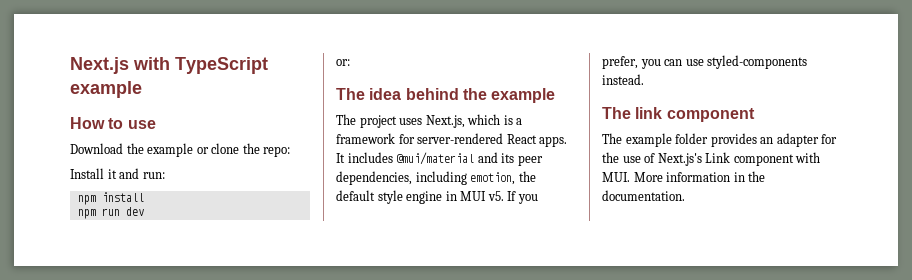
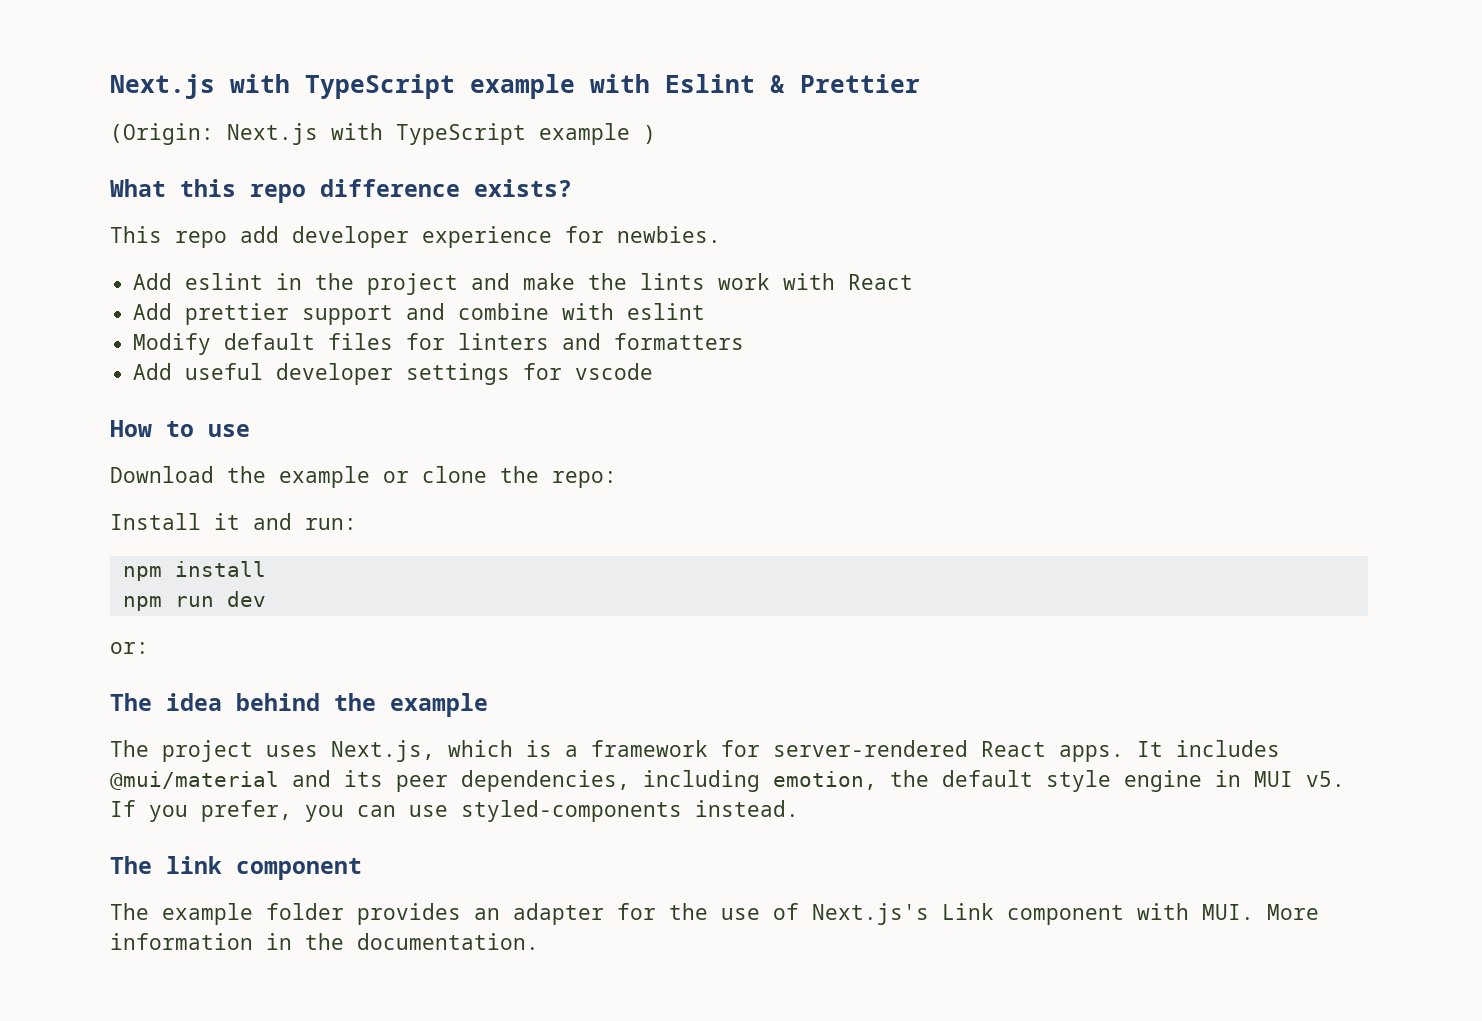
- Next.js with TypeScript example
+ Next.js with TypeScript example with Eslint & Prettier
+ (Origin: Next.js with TypeScript example )
+ What this repo difference exists?
+ This repo add developer experience for newbies.
+ Add eslint in the project and make the lints work with React
+ Add prettier support and combine with eslint
+ Modify default files for linters and formatters
+ Add useful developer settings for vscode

